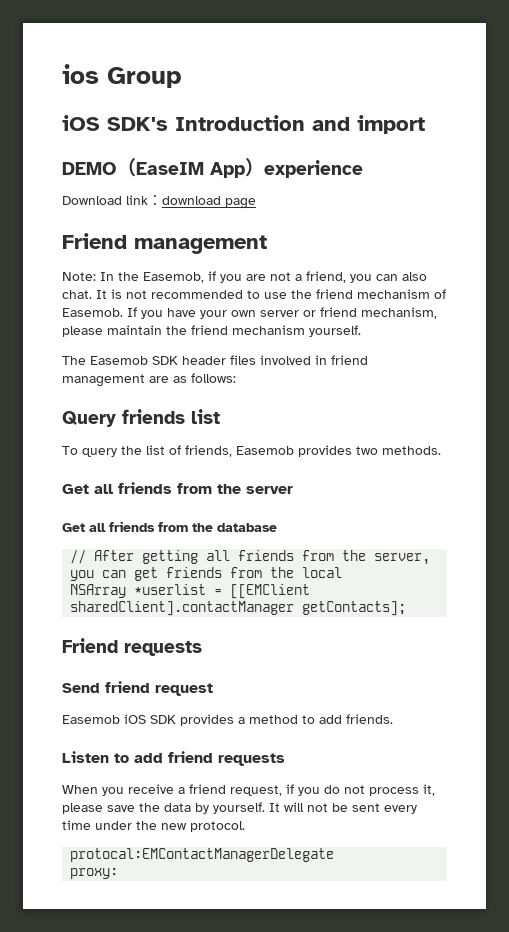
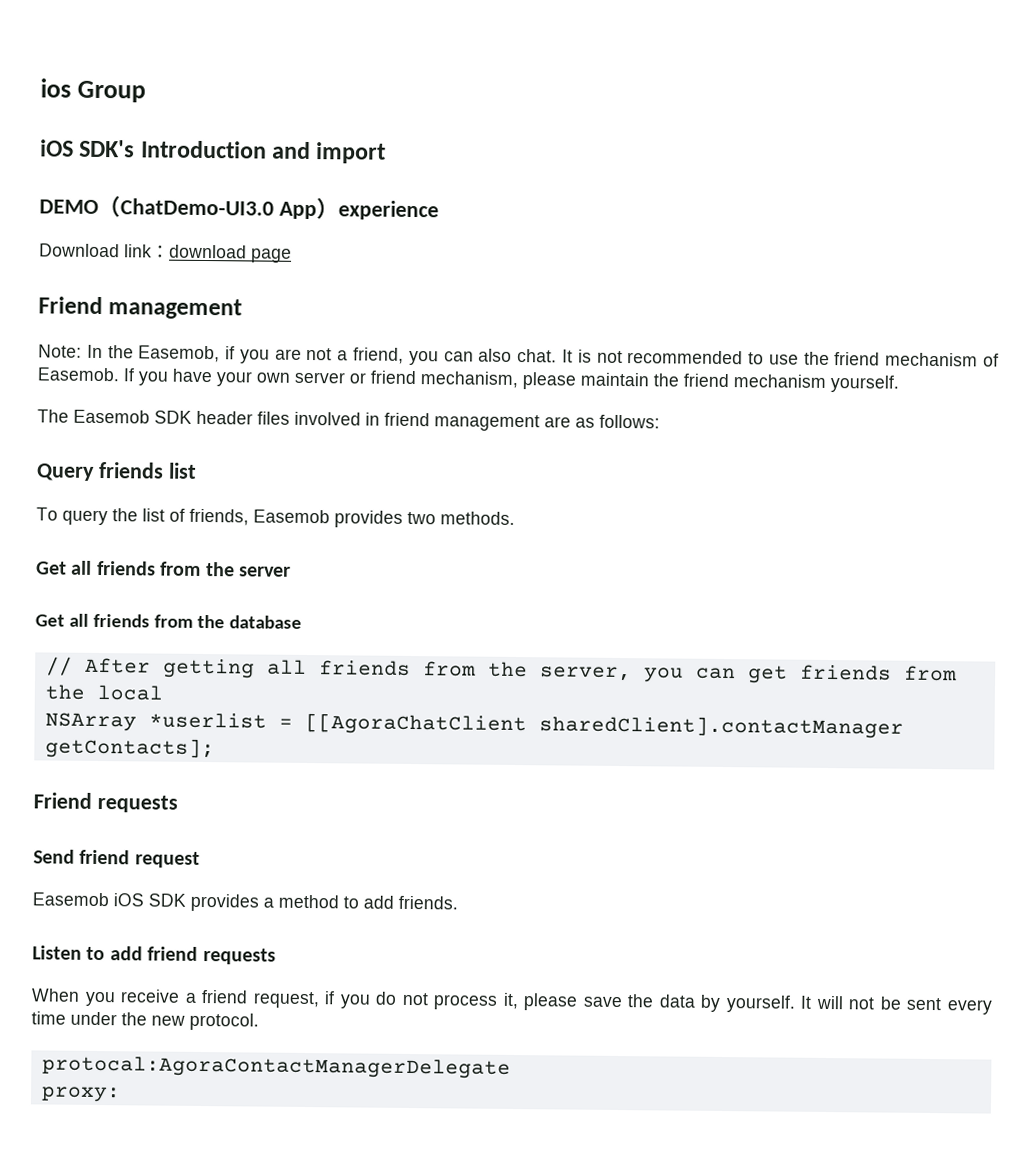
- DEMO（EaseIM App）experience
+ DEMO（ChatDemo-UI3.0 App）experience
- NSArray *userlist = [[EMClient sharedClient].contactManager getContacts];
+ NSArray *userlist = [[AgoraChatClient sharedClient].contactManager getContacts];
- protocal:EMContactManagerDelegate
+ protocal:AgoraContactManagerDelegate

